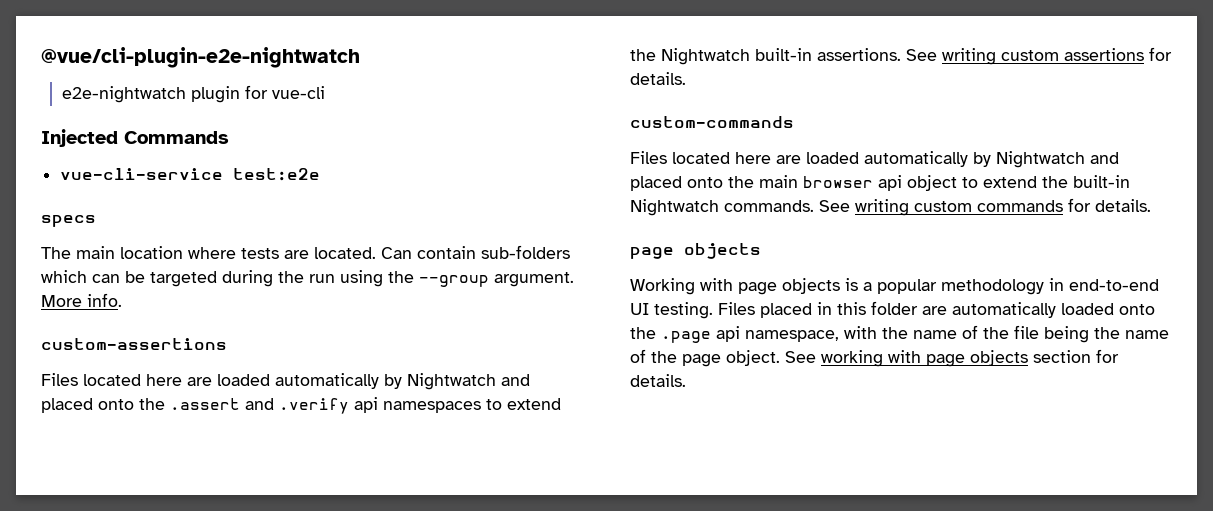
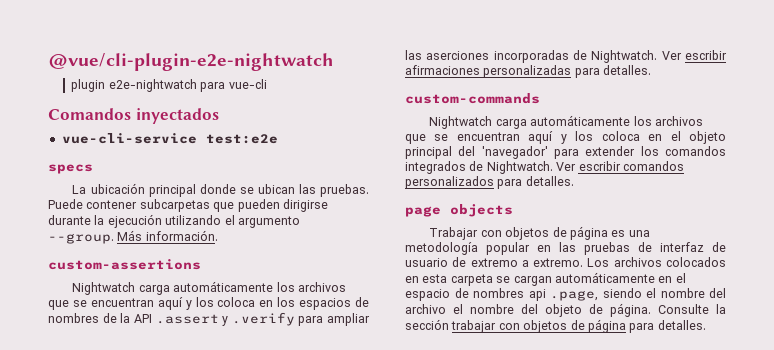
- e2e-nightwatch plugin for vue-cli
+ plugin e2e-nightwatch para vue-cli
- Injected Commands
+ Comandos inyectados
- The main location where tests are located. Can contain sub-folders which can be targeted during the run using the --group argument. More info.
+ La ubicación principal donde se ubican las pruebas. Puede contener subcarpetas que pueden dirigirse durante la ejecución utilizando el argumento --group. Más información.
  custom-assertions
- Files located here are loaded automatically by Nightwatch and placed onto the .assert and .verify api namespaces to extend the Nightwatch built-in assertions. See writing custom assertions for details.
+ Nightwatch carga automáticamente los archivos que se encuentran aquí y los coloca en los espacios de nombres de la API .assert y .verify para ampliar las aserciones incorporadas de Nightwatch. Ver escribir afirmaciones personalizadas para detalles.
  custom-commands
- Files located here are loaded automatically by Nightwatch and placed onto the main browser api object to extend the built-in Nightwatch commands. See writing custom commands for details.
+ Nightwatch carga automáticamente los archivos que se encuentran aquí y los coloca en el objeto principal del 'navegador' para extender los comandos integrados de Nightwatch. Ver escribir comandos personalizados para detalles.
  page objects
- Working with page objects is a popular methodology in end-to-end UI testing. Files placed in this folder are automatically loaded onto the .page api namespace, with the name of the file being the name of the page object. See working with page objects section for details.
+ Trabajar con objetos de página es una metodología popular en las pruebas de interfaz de usuario de extremo a extremo. Los archivos colocados en esta carpeta se cargan automáticamente en el espacio de nombres api .page, siendo el nombre del archivo el nombre del objeto de página. Consulte la sección trabajar con objetos de página para detalles.

